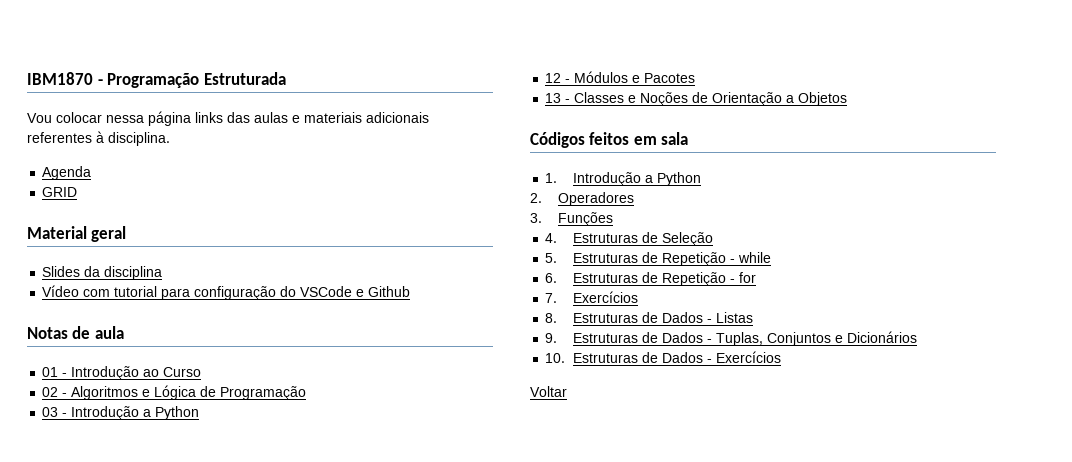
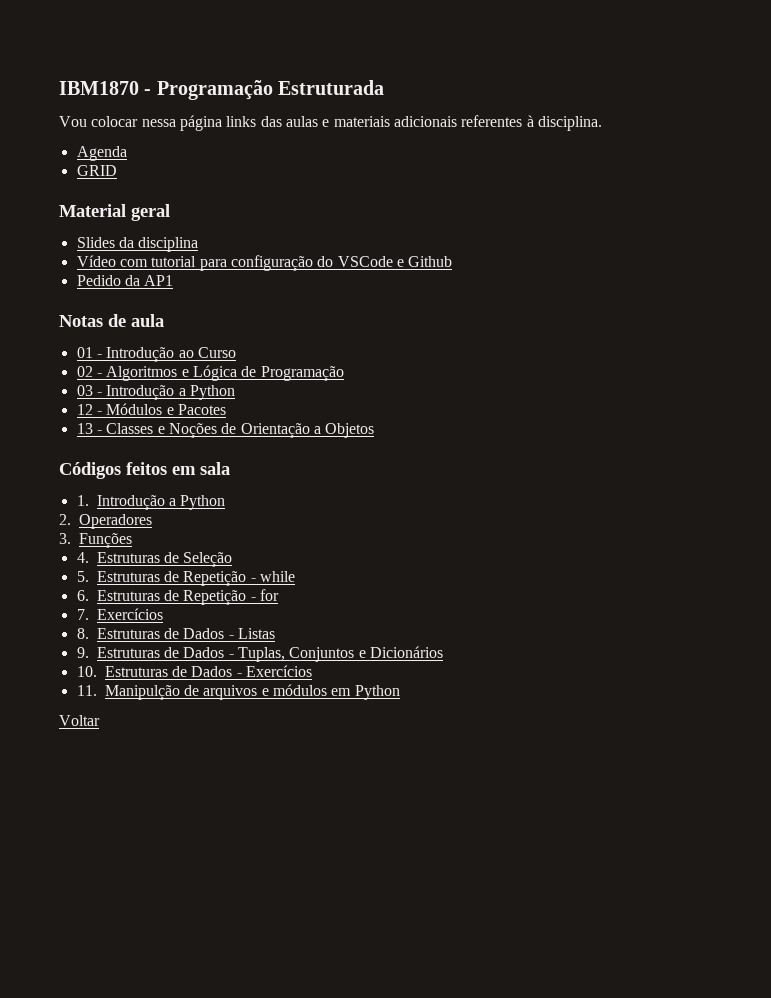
+ Pedido da AP1
+ 11. Manipulção de arquivos e módulos em Python

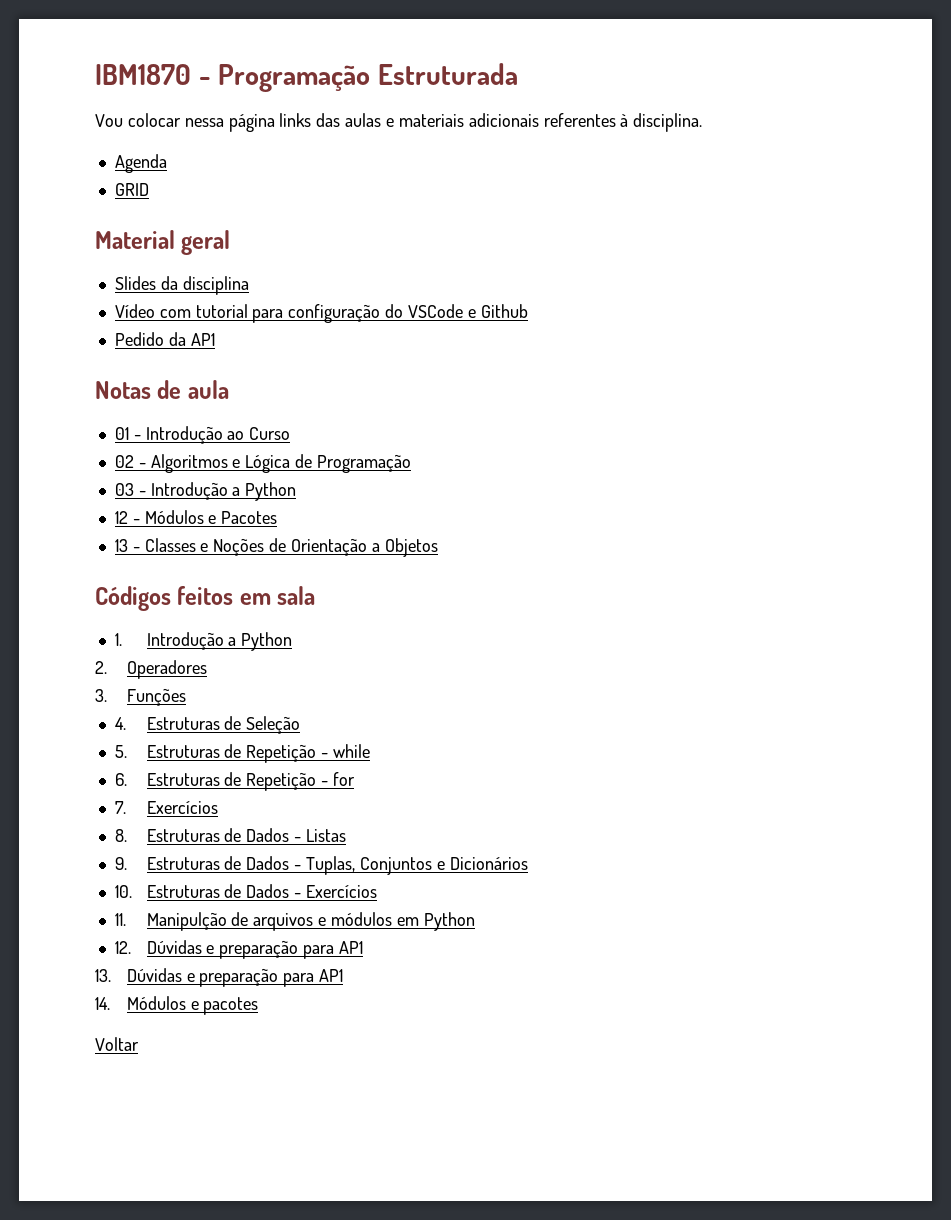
+ 12. Dúvidas e preparação para AP1
+ 13. Dúvidas e preparação para AP1
+ 14. Módulos e pacotes

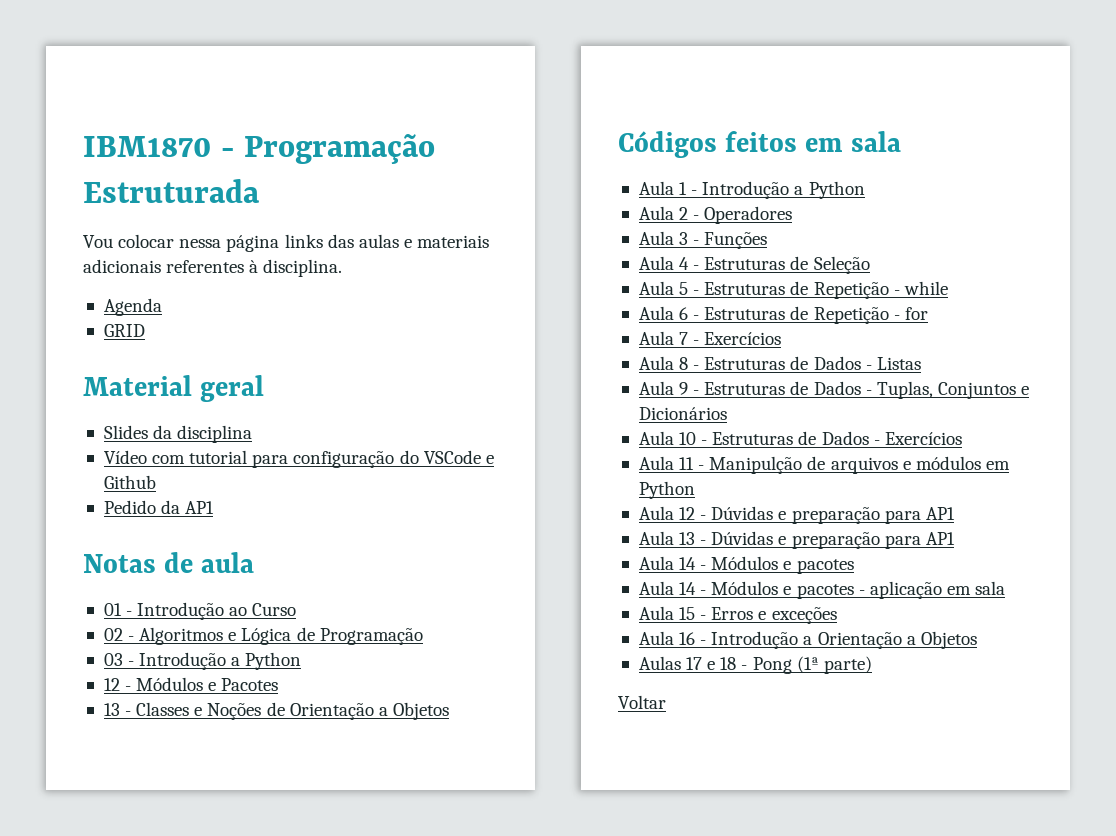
- 1. Introdução a Python
- 2. Operadores
- 3. Funções
- 4. Estruturas de Seleção
+ Aula 1 - Introdução a Python
+ Aula 2 - Operadores
+ Aula 3 - Funções
+ Aula 4 - Estruturas de Seleção
- 5. Estruturas de Repetição - while
+ Aula 5 - Estruturas de Repetição - while
- 6. Estruturas de Repetição - for
+ Aula 6 - Estruturas de Repetição - for
- 7. Exercícios
- 8. Estruturas de Dados - Listas
+ Aula 7 - Exercícios
+ Aula 8 - Estruturas de Dados - Listas
- 9. Estruturas de Dados - Tuplas, Conjuntos e Dicionários
+ Aula 9 - Estruturas de Dados - Tuplas, Conjuntos e Dicionários
- 10. Estruturas de Dados - Exercícios
+ Aula 10 - Estruturas de Dados - Exercícios
- 11. Manipulção de arquivos e módulos em Python
+ Aula 11 - Manipulção de arquivos e módulos em Python
- 12. Dúvidas e preparação para AP1
- 13. Dúvidas e preparação para AP1
- 14. Módulos e pacotes
+ Aula 12 - Dúvidas e preparação para AP1
+ Aula 13 - Dúvidas e preparação para AP1
+ Aula 14 - Módulos e pacotes
+ Aula 14 - Módulos e pacotes - aplicação em sala
+ Aula 15 - Erros e exceções
+ Aula 16 - Introdução a Orientação a Objetos
+ Aulas 17 e 18 - Pong (1ª parte)

